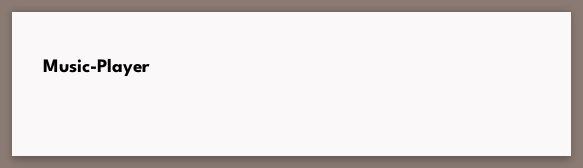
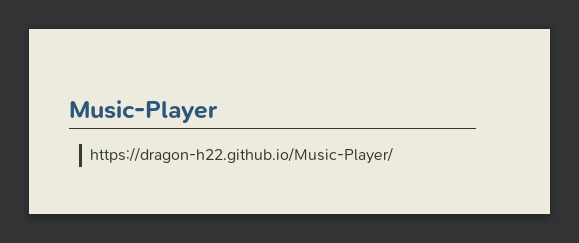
+ https://dragon-h22.github.io/Music-Player/

